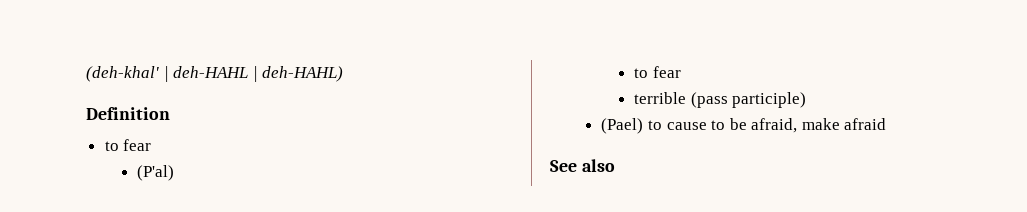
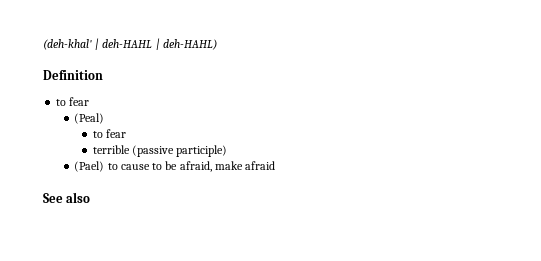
- (P'al)
+ (Peal)
- terrible (pass participle)
+ terrible (passive participle)

